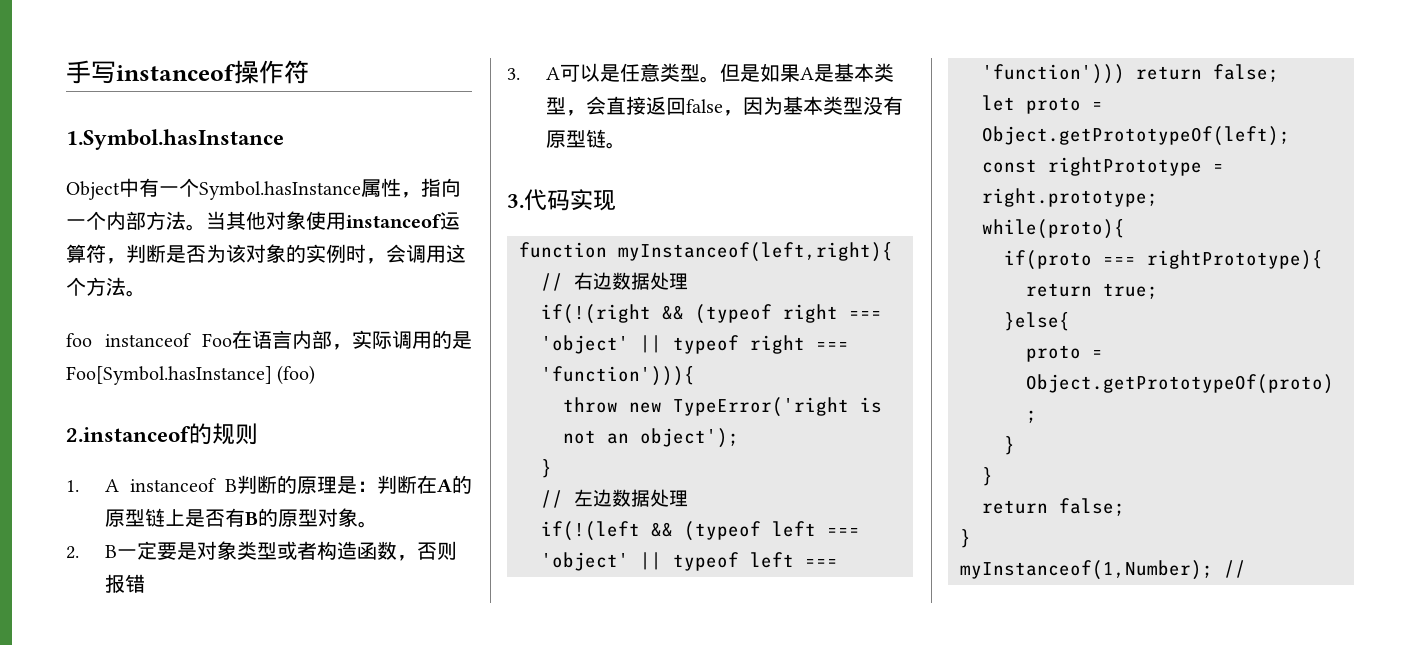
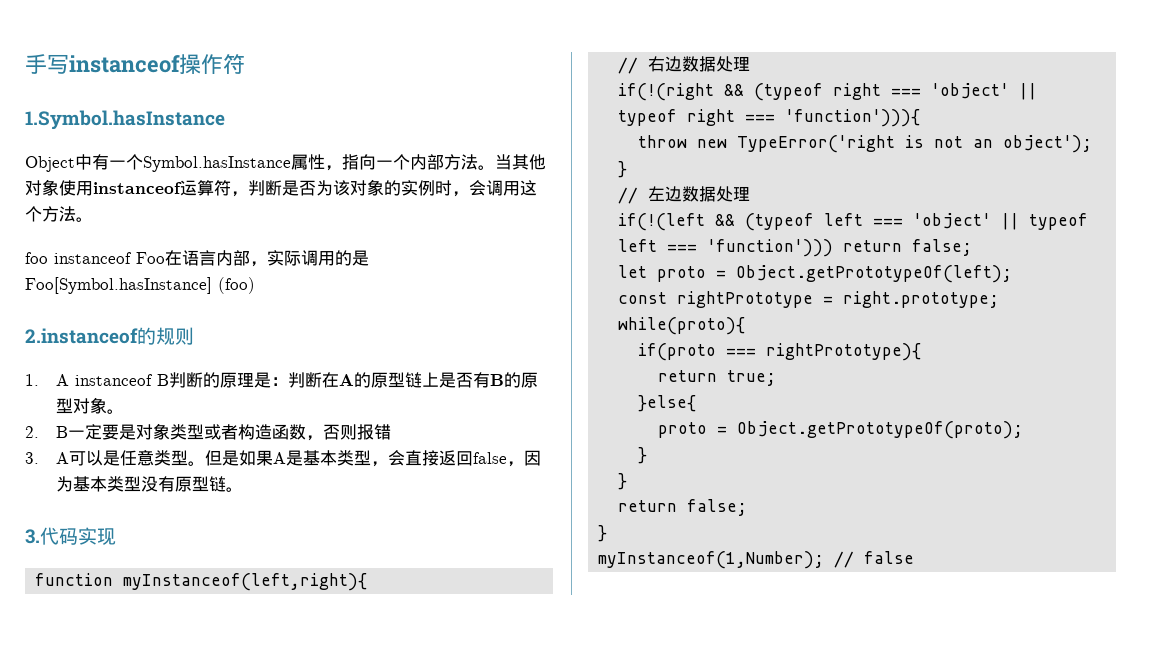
- myInstanceof(1,Number); //
+ myInstanceof(1,Number); // false

